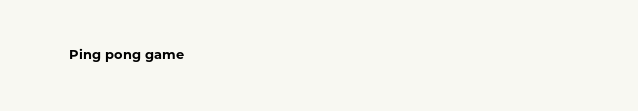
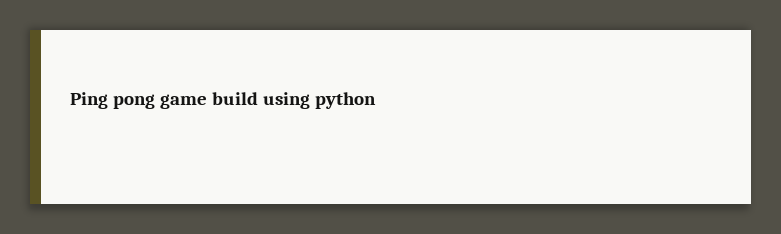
- Ping pong game
+ Ping pong game build using python

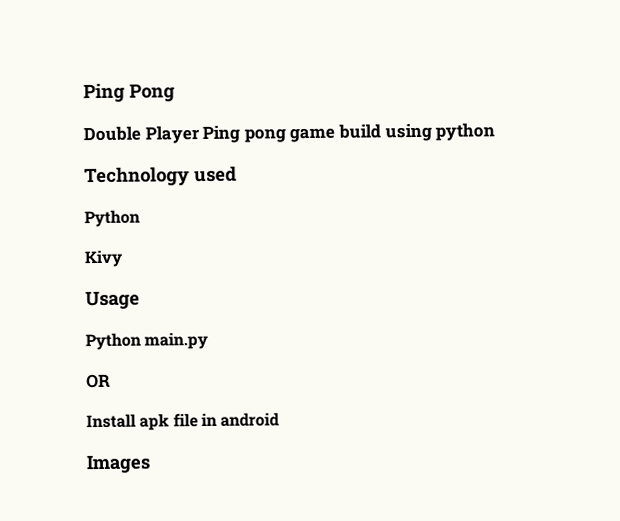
- Ping pong game build using python
+ Ping Pong
+ Double Player Ping pong game build using python
+ Technology used
+ Python
+ Kivy
+ Usage
+ Python main.py
+ OR
+ Install apk file in android
+ Images

